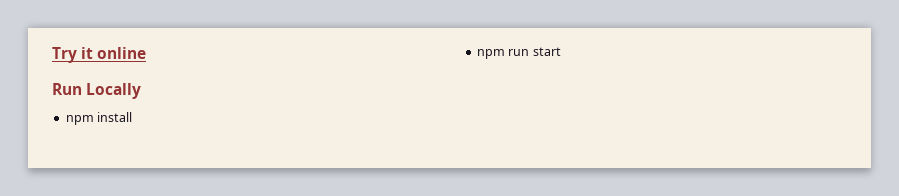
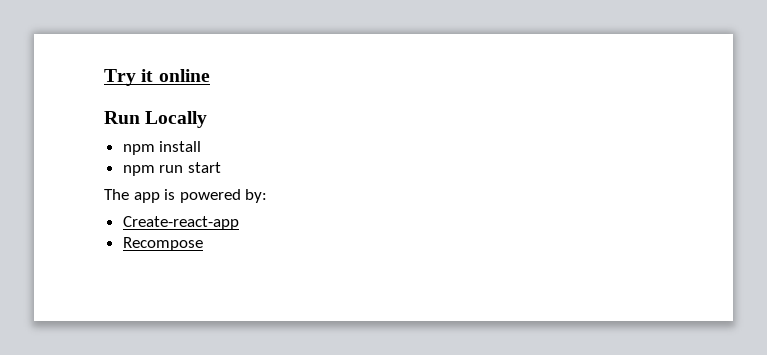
+ The app is powered by:
+ Create-react-app
+ Recompose

